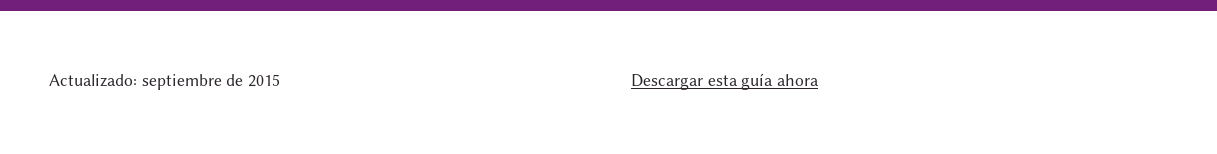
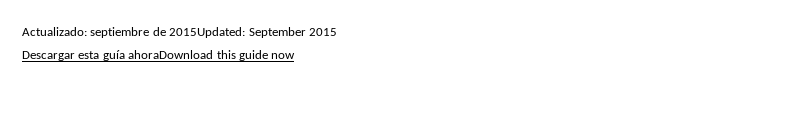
- Actualizado: septiembre de 2015
+ Actualizado: septiembre de 2015Updated: September 2015
- Descargar esta guía ahora
+ Descargar esta guía ahoraDownload this guide now

